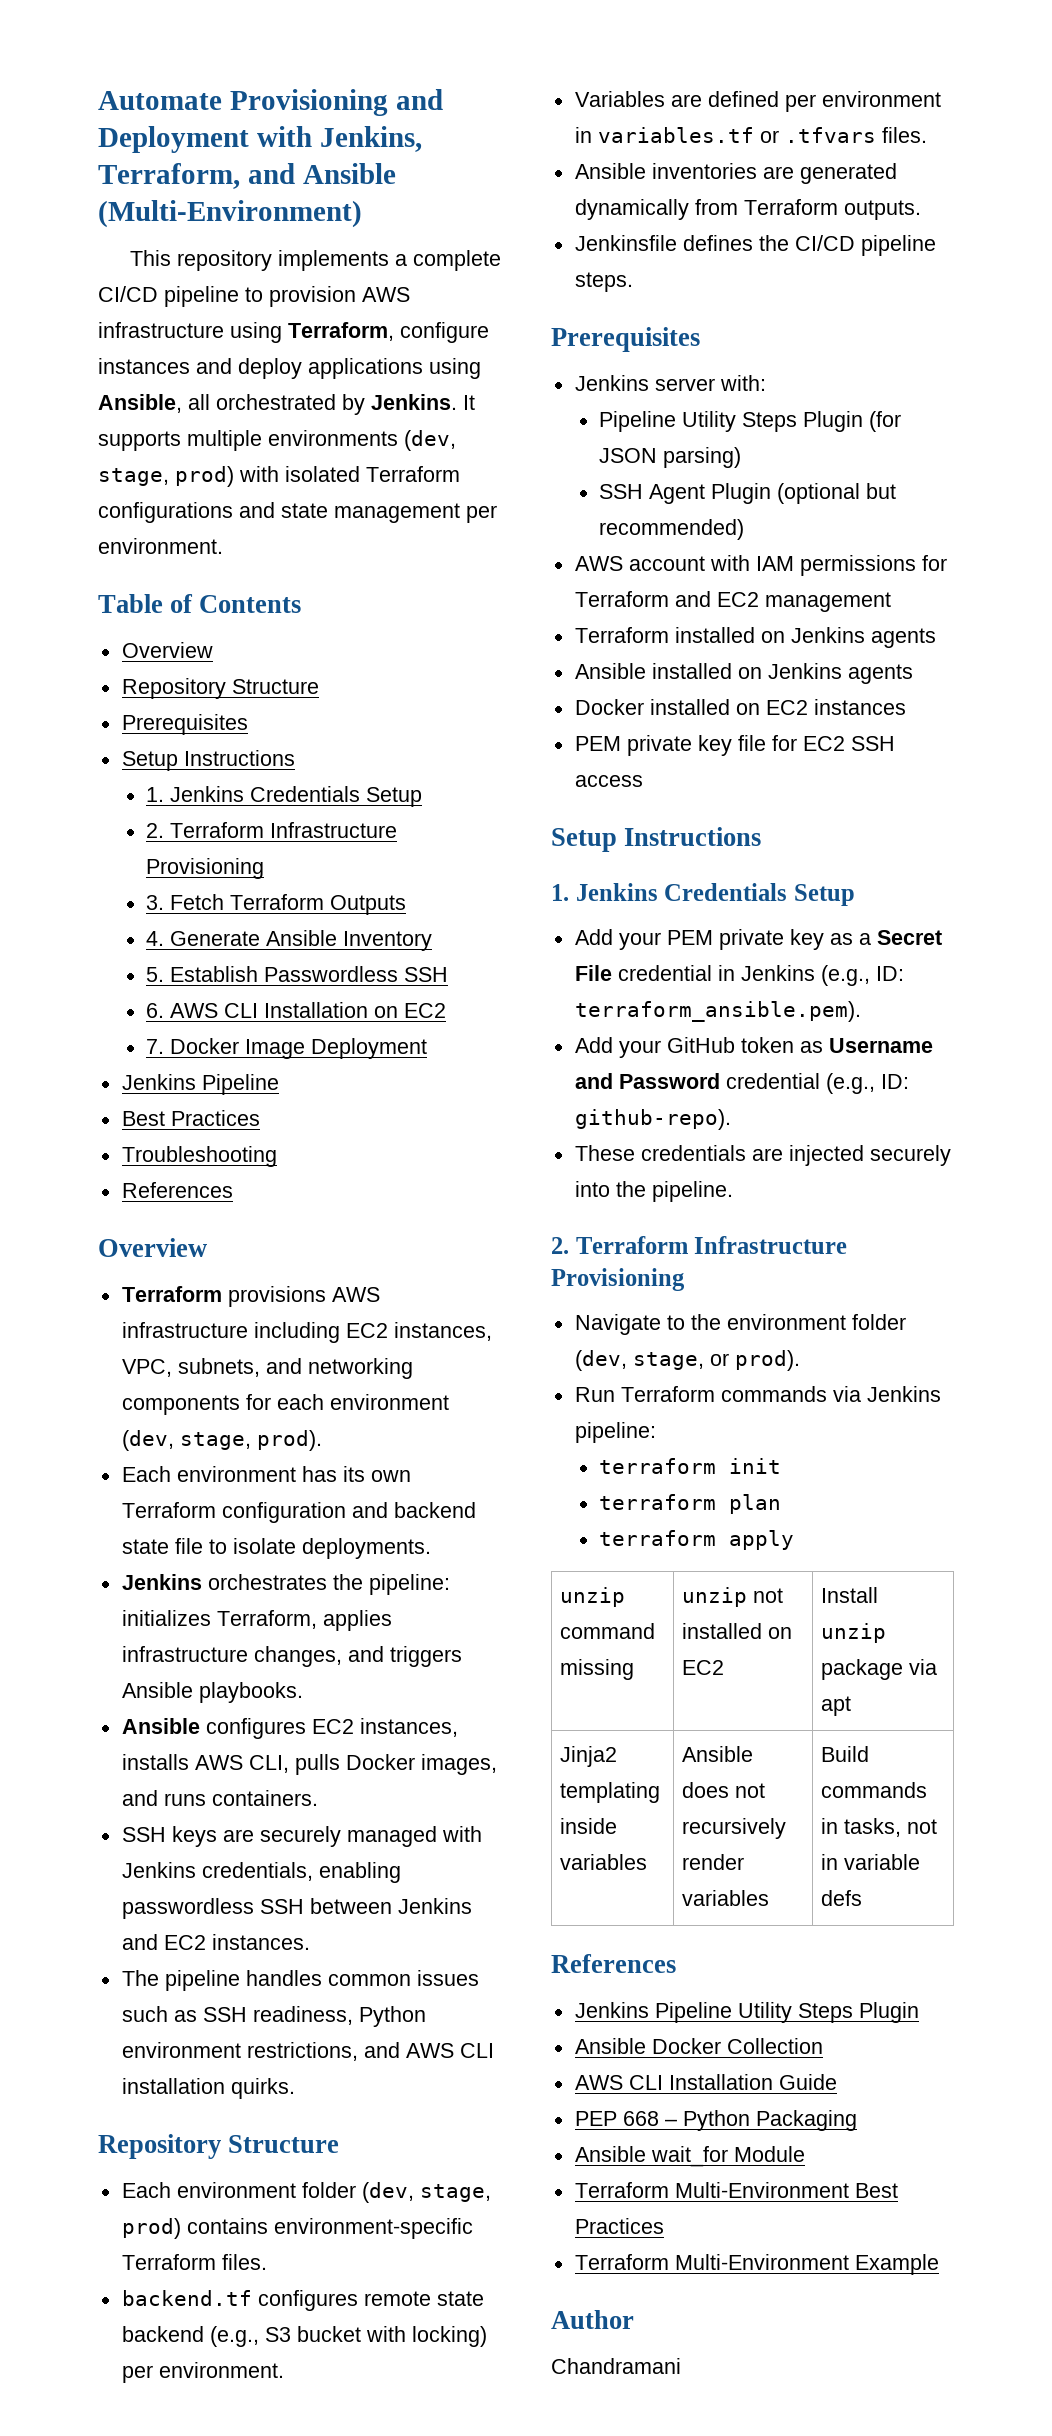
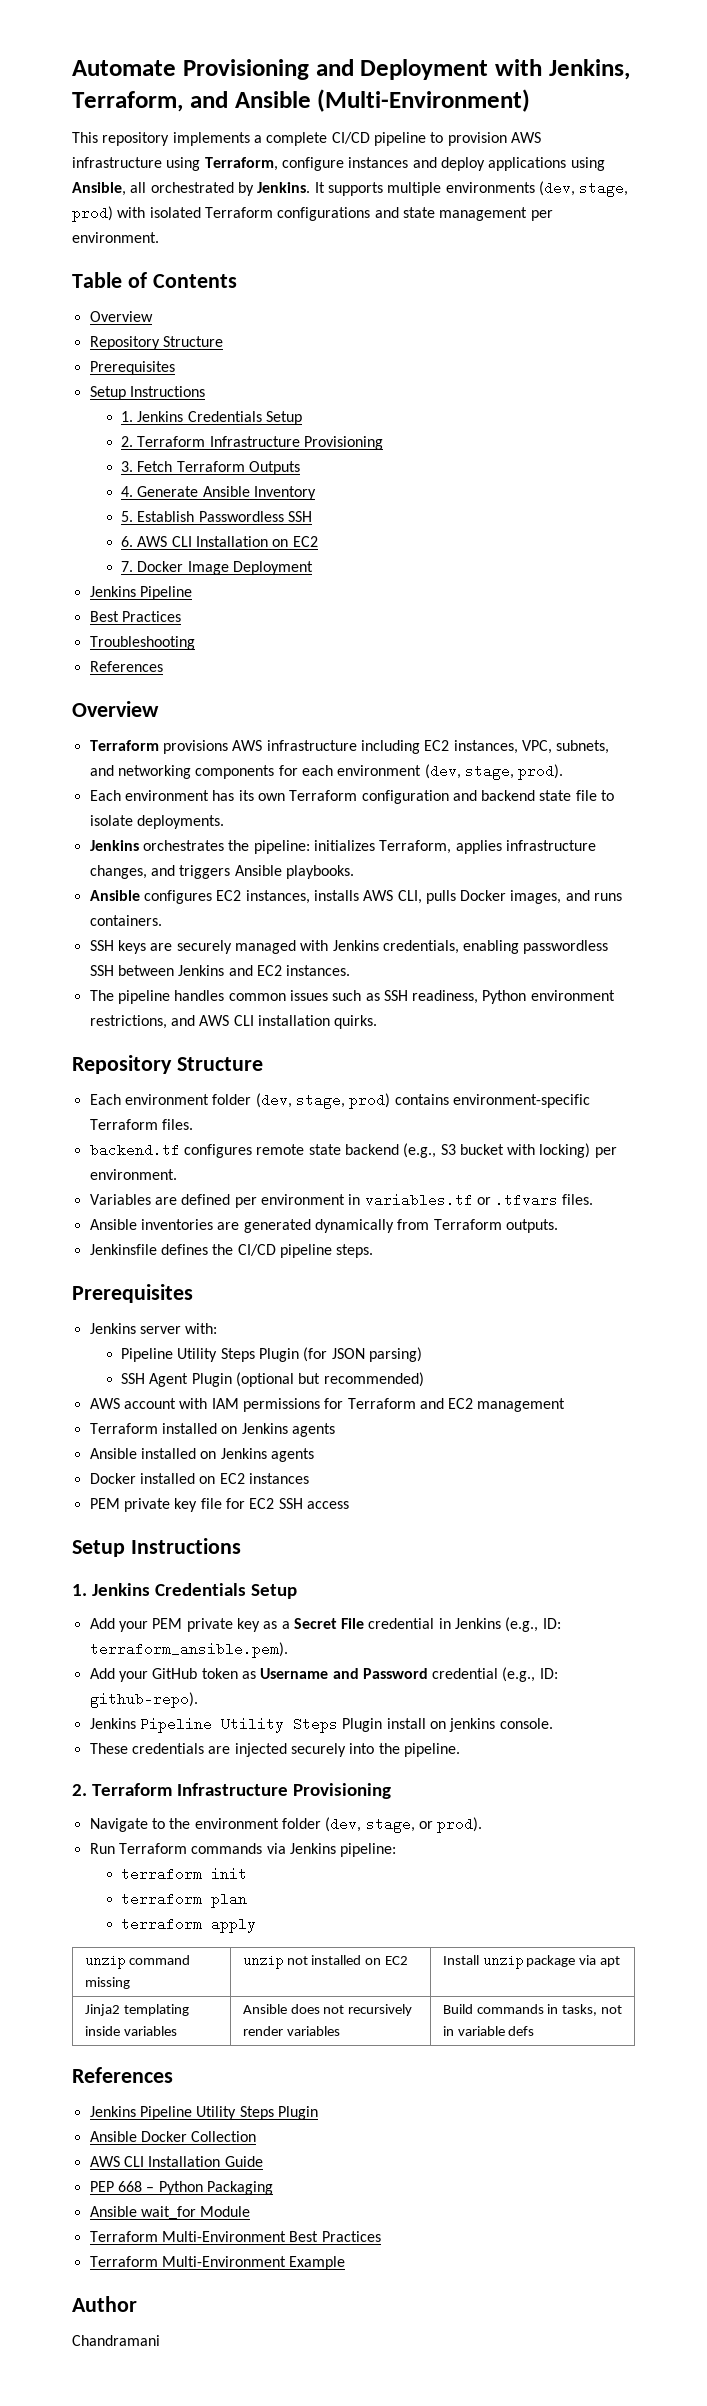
+ Jenkins Pipeline Utility Steps Plugin install on jenkins console.

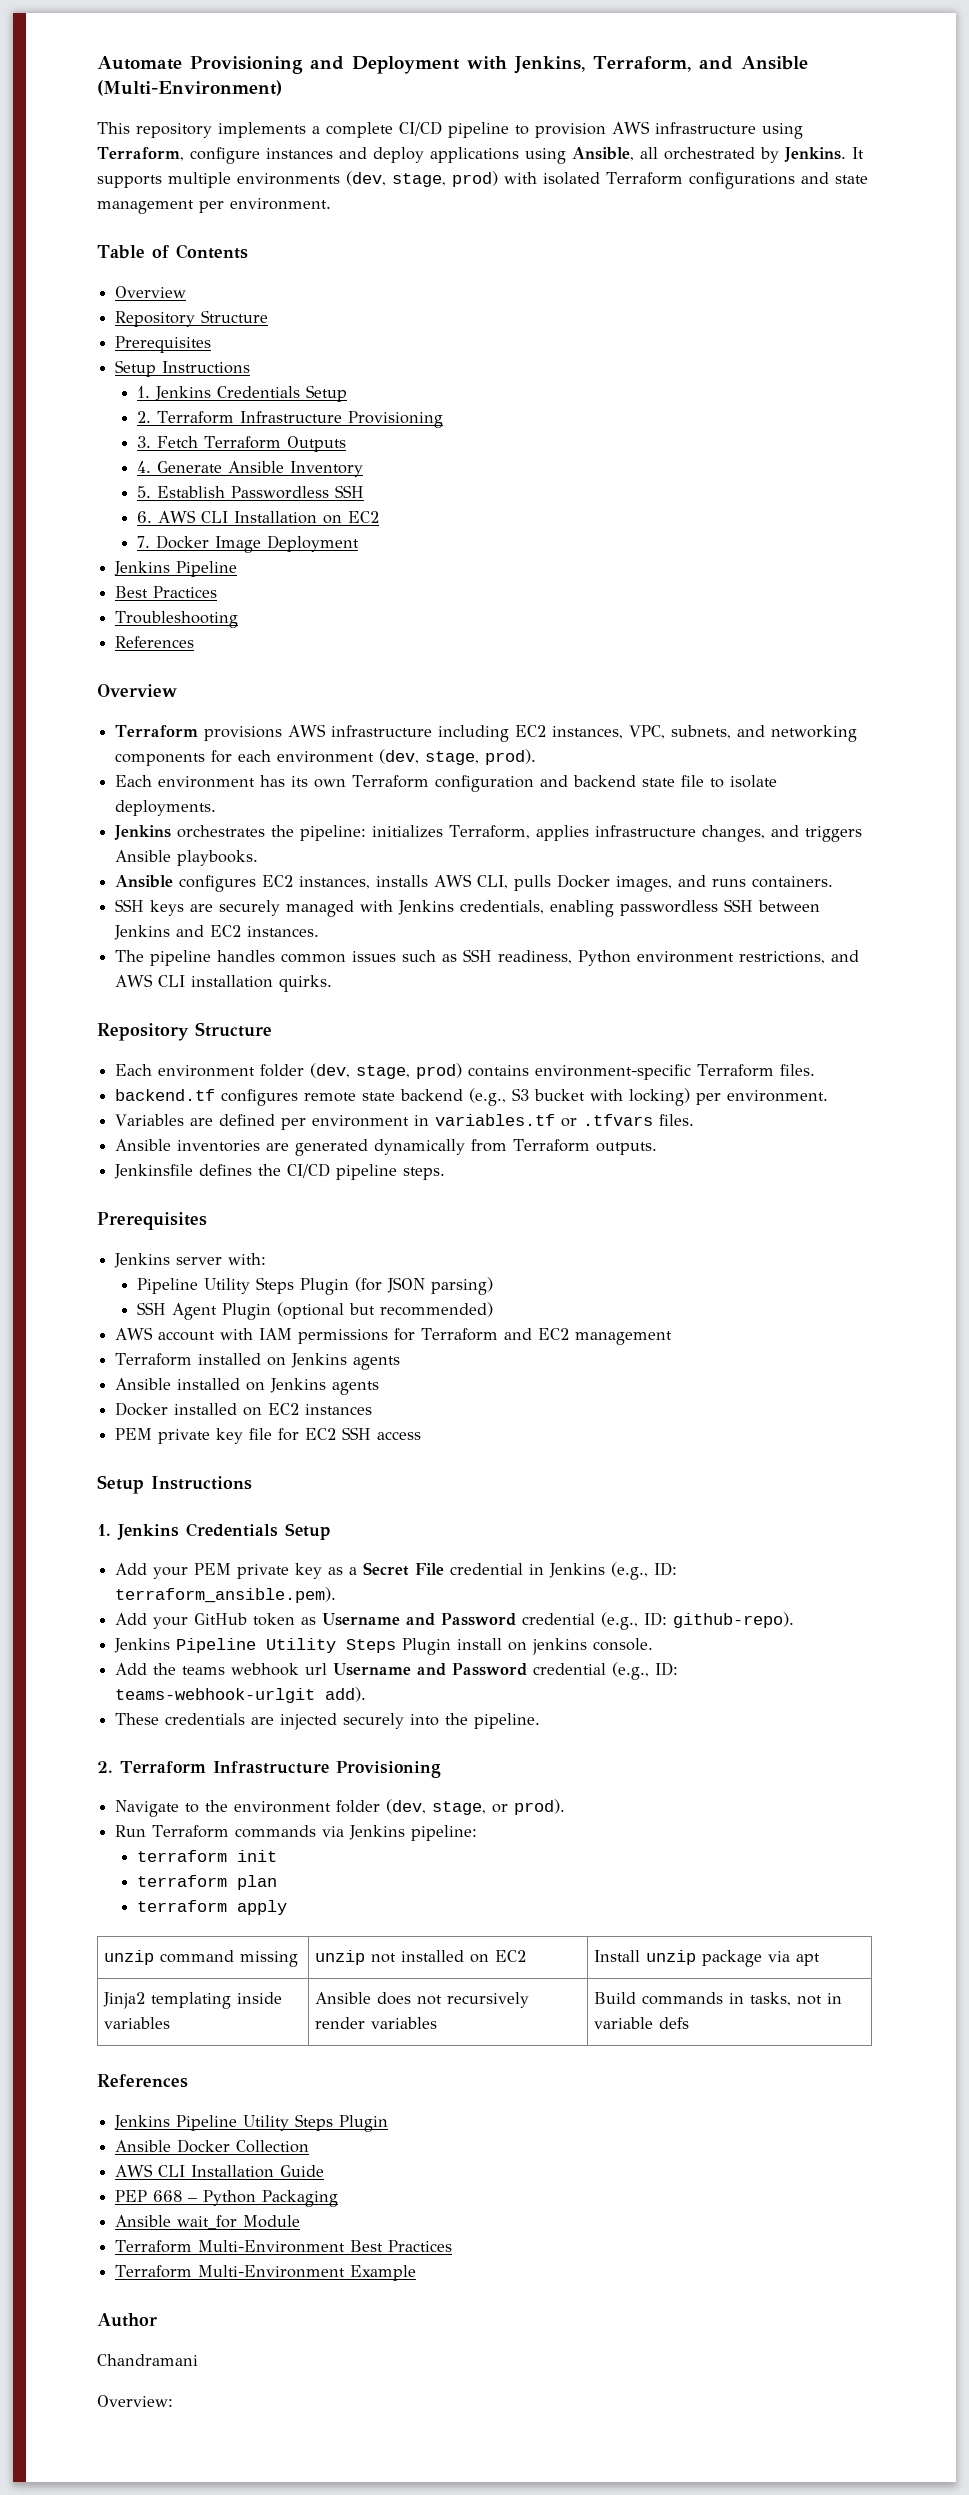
+ Add the teams webhook url Username and Password credential (e.g., ID: teams-webhook-urlgit add).
+ Overview:

